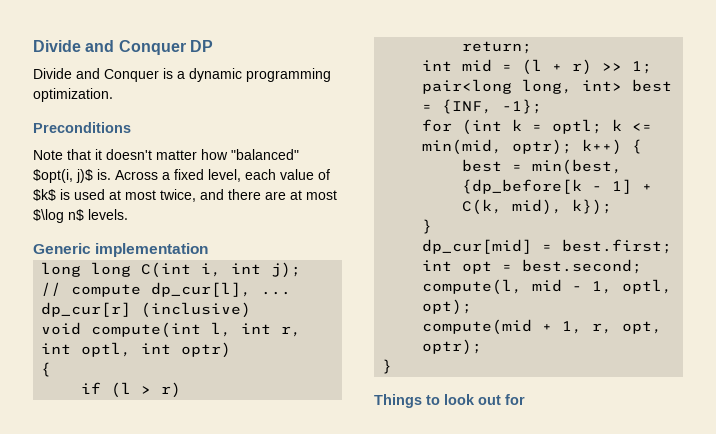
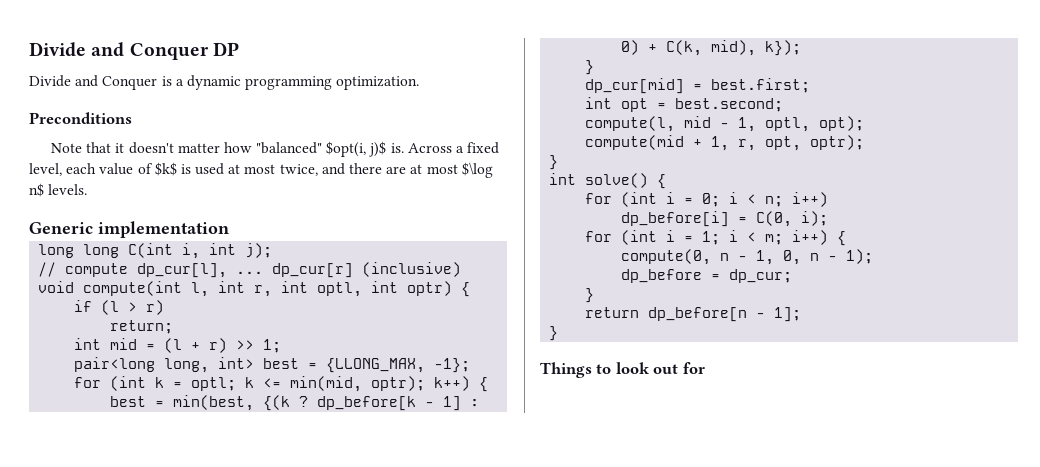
- void compute(int l, int r, int optl, int optr)
- {
+ void compute(int l, int r, int optl, int optr) {
- pair<long long, int> best = {INF, -1};
+ pair<long long, int> best = {LLONG_MAX, -1};
- best = min(best, {dp_before[k - 1] + C(k, mid), k});
+ best = min(best, {(k ? dp_before[k - 1] : 0) + C(k, mid), k});
+ int solve() {
+ for (int i = 0; i < n; i++)
+ dp_before[i] = C(0, i);
+ for (int i = 1; i < m; i++) {
+ compute(0, n - 1, 0, n - 1);
+ dp_before = dp_cur;
+ }
+ return dp_before[n - 1];
+ }

